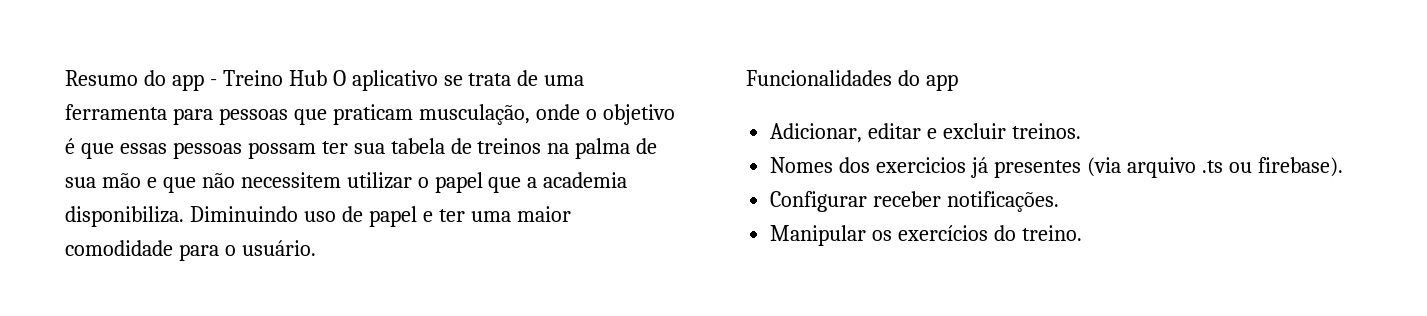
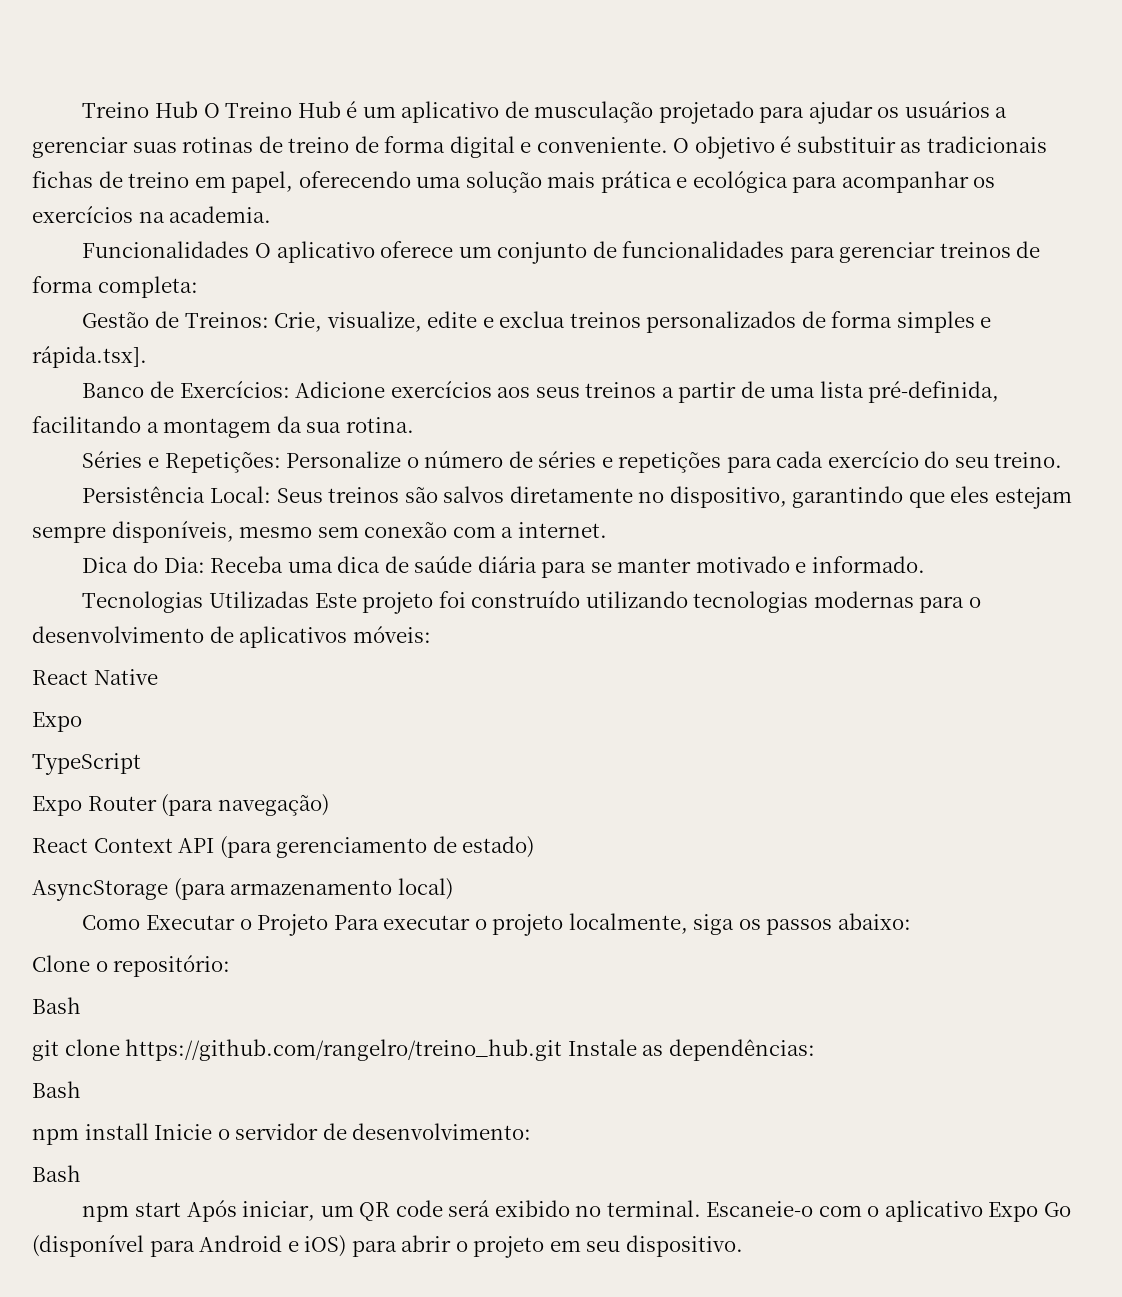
- Resumo do app - Treino Hub O aplicativo se trata de uma ferramenta para pessoas que praticam musculação, onde o objetivo é que essas pessoas possam ter sua tabela de treinos na palma de sua mão e que não necessitem utilizar o papel que a academia disponibiliza. Diminuindo uso de papel e ter uma maior comodidade para o usuário.
- Funcionalidades do app
- Adicionar, editar e excluir treinos.
- Nomes dos exercicios já presentes (via arquivo .ts ou firebase).
- Configurar receber notificações.
- Manipular os exercícios do treino.
+ Treino Hub O Treino Hub é um aplicativo de musculação projetado para ajudar os usuários a gerenciar suas rotinas de treino de forma digital e conveniente. O objetivo é substituir as tradicionais fichas de treino em papel, oferecendo uma solução mais prática e ecológica para acompanhar os exercícios na academia.
+ Funcionalidades O aplicativo oferece um conjunto de funcionalidades para gerenciar treinos de forma completa:
+ Gestão de Treinos: Crie, visualize, edite e exclua treinos personalizados de forma simples e rápida.tsx].
+ Banco de Exercícios: Adicione exercícios aos seus treinos a partir de uma lista pré-definida, facilitando a montagem da sua rotina.
+ Séries e Repetições: Personalize o número de séries e repetições para cada exercício do seu treino.
+ Persistência Local: Seus treinos são salvos diretamente no dispositivo, garantindo que eles estejam sempre disponíveis, mesmo sem conexão com a internet.
+ Dica do Dia: Receba uma dica de saúde diária para se manter motivado e informado.
+ Tecnologias Utilizadas Este projeto foi construído utilizando tecnologias modernas para o desenvolvimento de aplicativos móveis:
+ React Native
+ Expo
+ TypeScript
+ Expo Router (para navegação)
+ React Context API (para gerenciamento de estado)
+ AsyncStorage (para armazenamento local)
+ Como Executar o Projeto Para executar o projeto localmente, siga os passos abaixo:
+ Clone o repositório:
+ Bash
+ git clone https://github.com/rangelro/treino_hub.git Instale as dependências:
+ Bash
+ npm install Inicie o servidor de desenvolvimento:
+ Bash
+ npm start Após iniciar, um QR code será exibido no terminal. Escaneie-o com o aplicativo Expo Go (disponível para Android e iOS) para abrir o projeto em seu dispositivo.

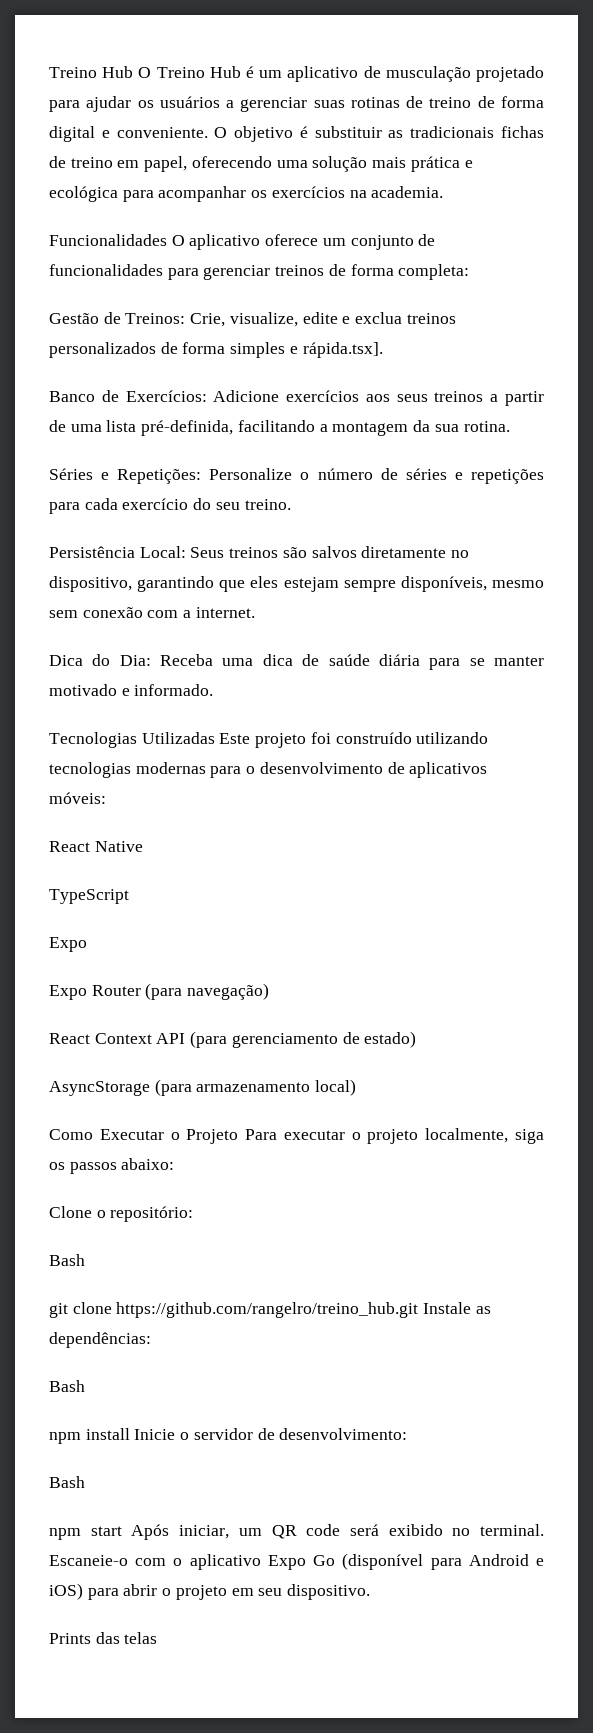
  React Native
+ TypeScript
  Expo
- TypeScript
+ Prints das telas

